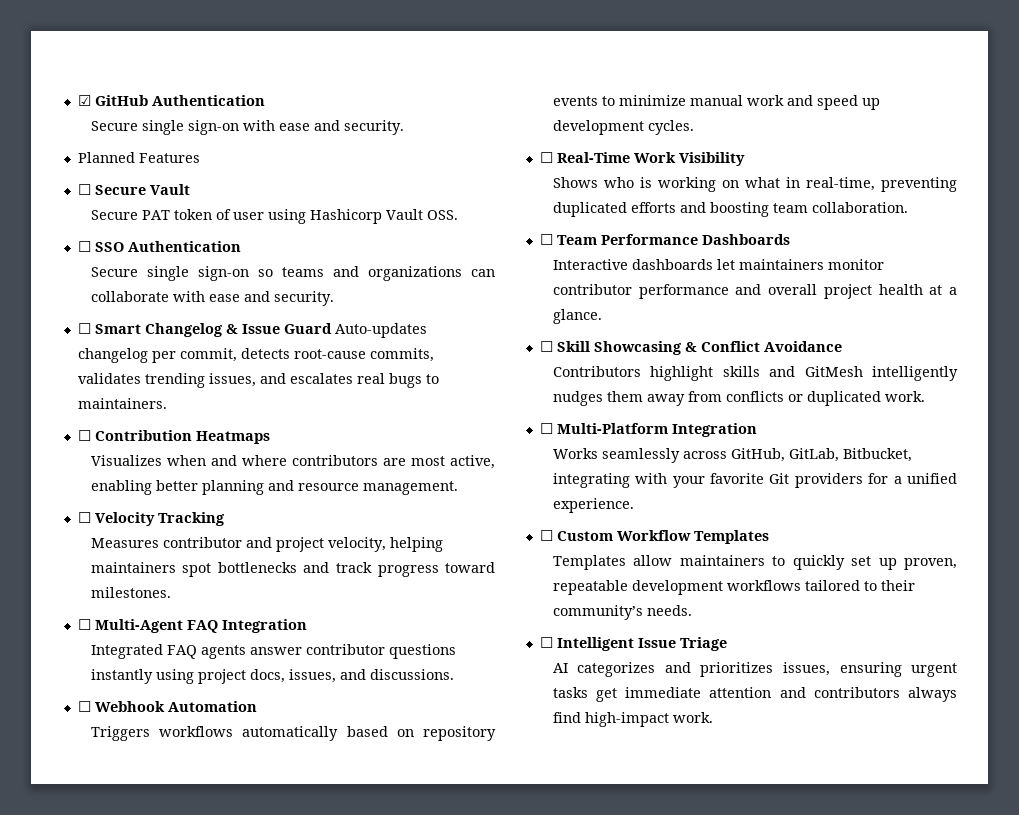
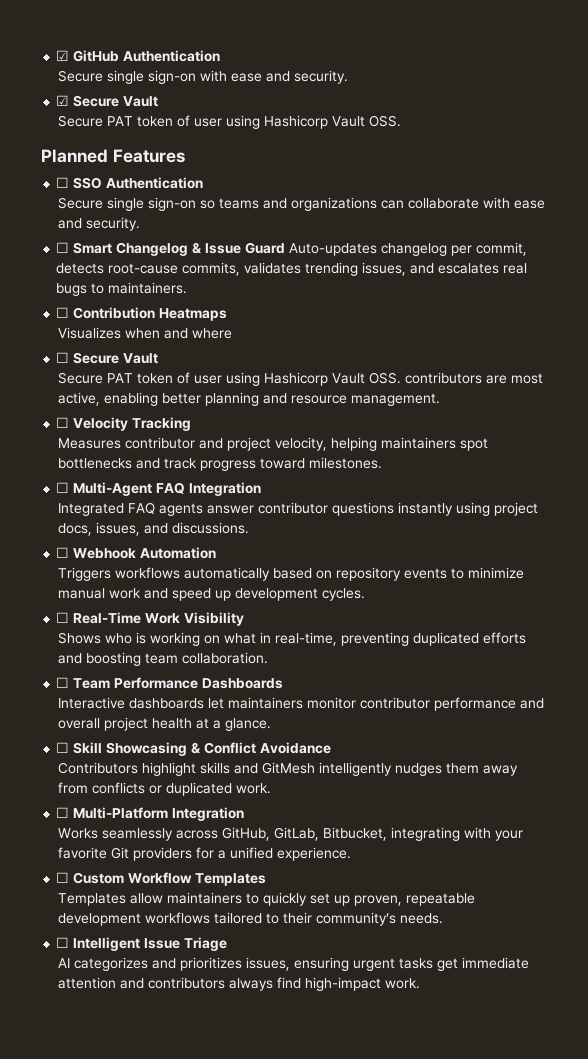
- Planned Features
- ☐ Secure Vault
+ ☑ Secure Vault
+ Planned Features
- Visualizes when and where contributors are most active, enabling better planning and resource management.
+ Visualizes when and where
+ ☐ Secure Vault
+ Secure PAT token of user using Hashicorp Vault OSS. contributors are most active, enabling better planning and resource management.

